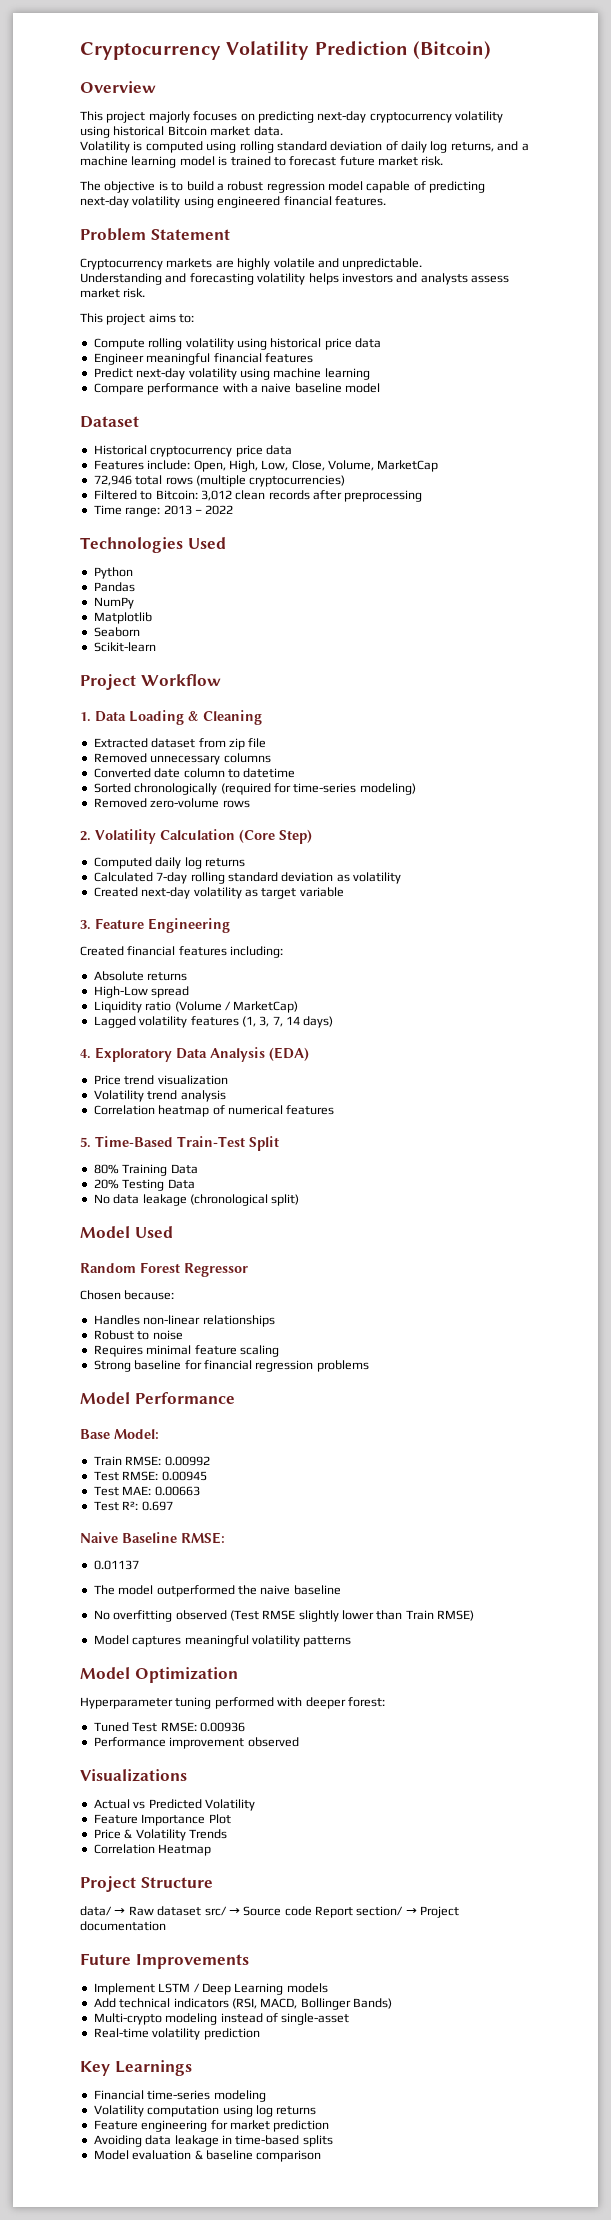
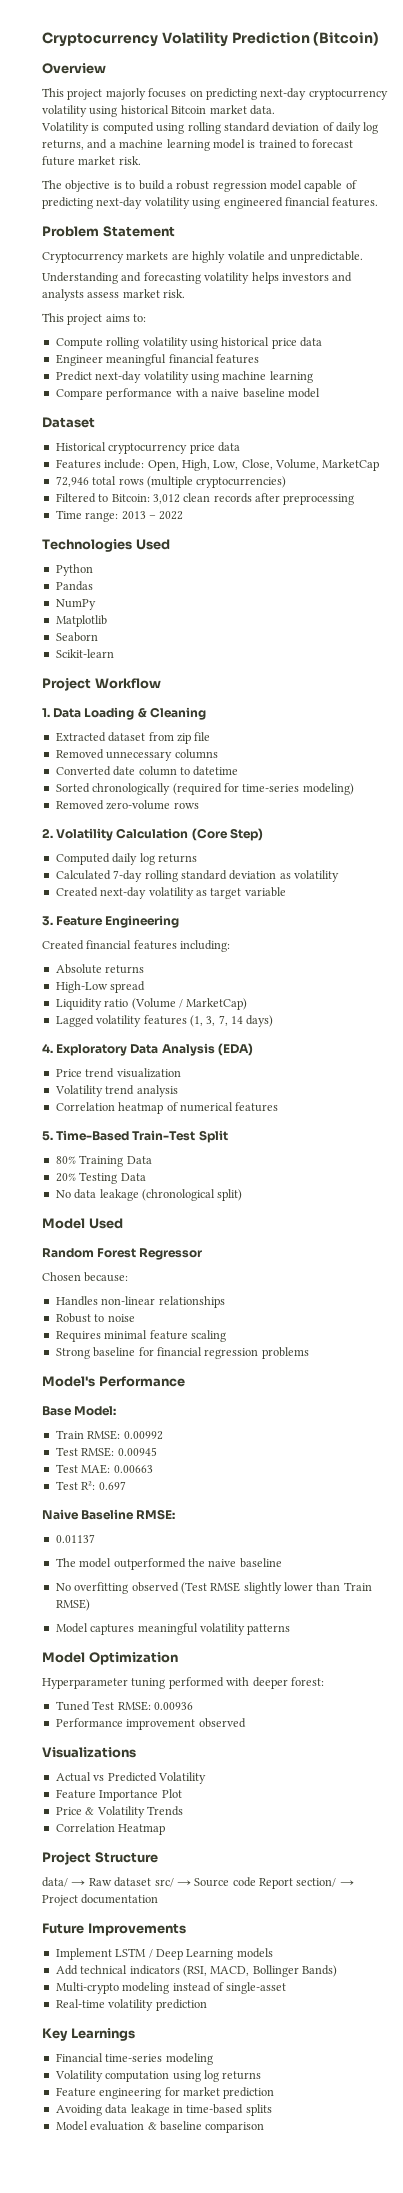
- Model Performance
+ Model's Performance

